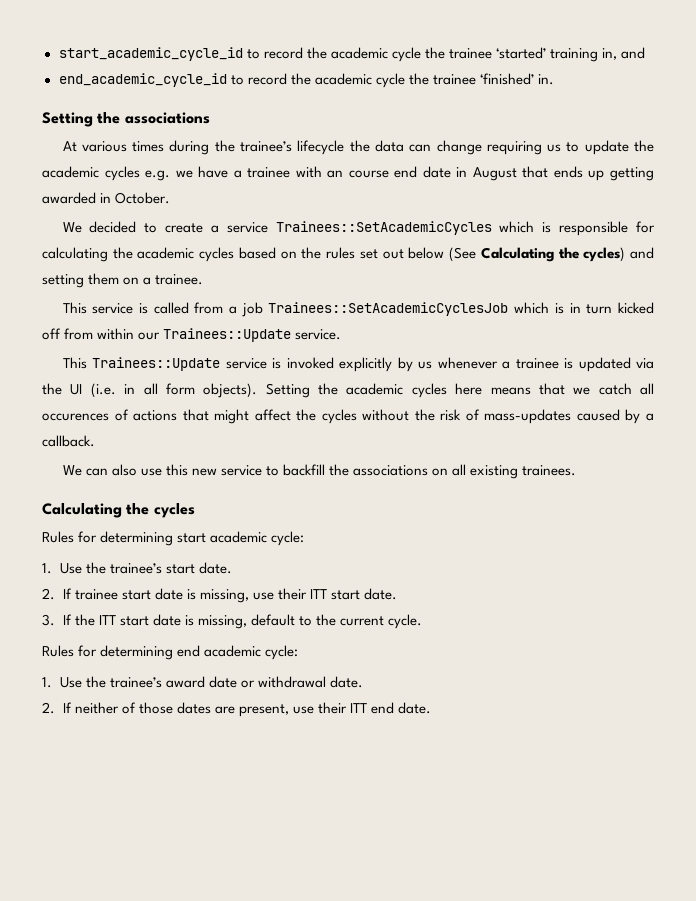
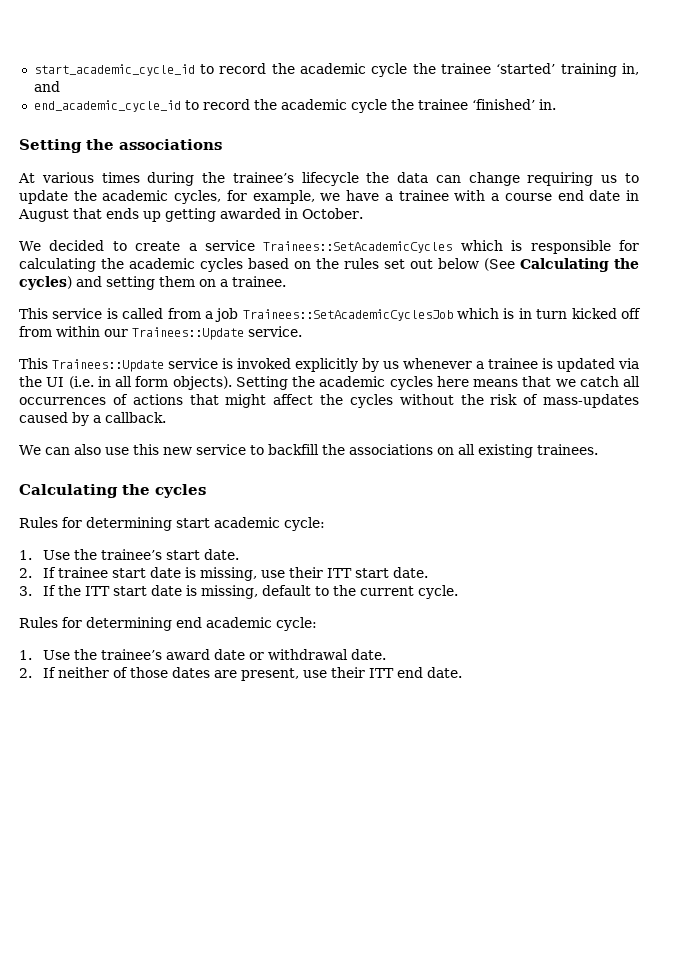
- At various times during the trainee’s lifecycle the data can change requiring us to update the academic cycles e.g. we have a trainee with an course end date in August that ends up getting awarded in October.
+ At various times during the trainee’s lifecycle the data can change requiring us to update the academic cycles, for example, we have a trainee with a course end date in August that ends up getting awarded in October.
- Setting the academic cycles here means that we catch all occurences of actions that might affect the cycles without the risk of mass-updates caused by a callback.
+ Setting the academic cycles here means that we catch all occurrences of actions that might affect the cycles without the risk of mass-updates caused by a callback.

